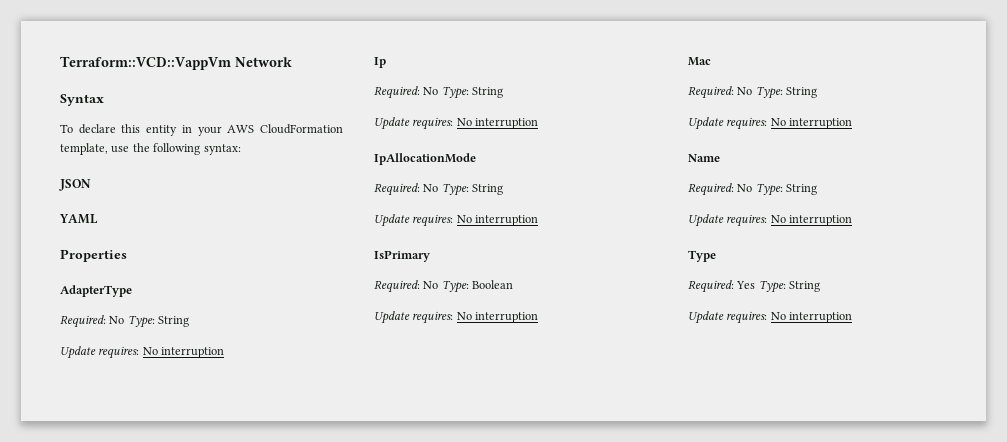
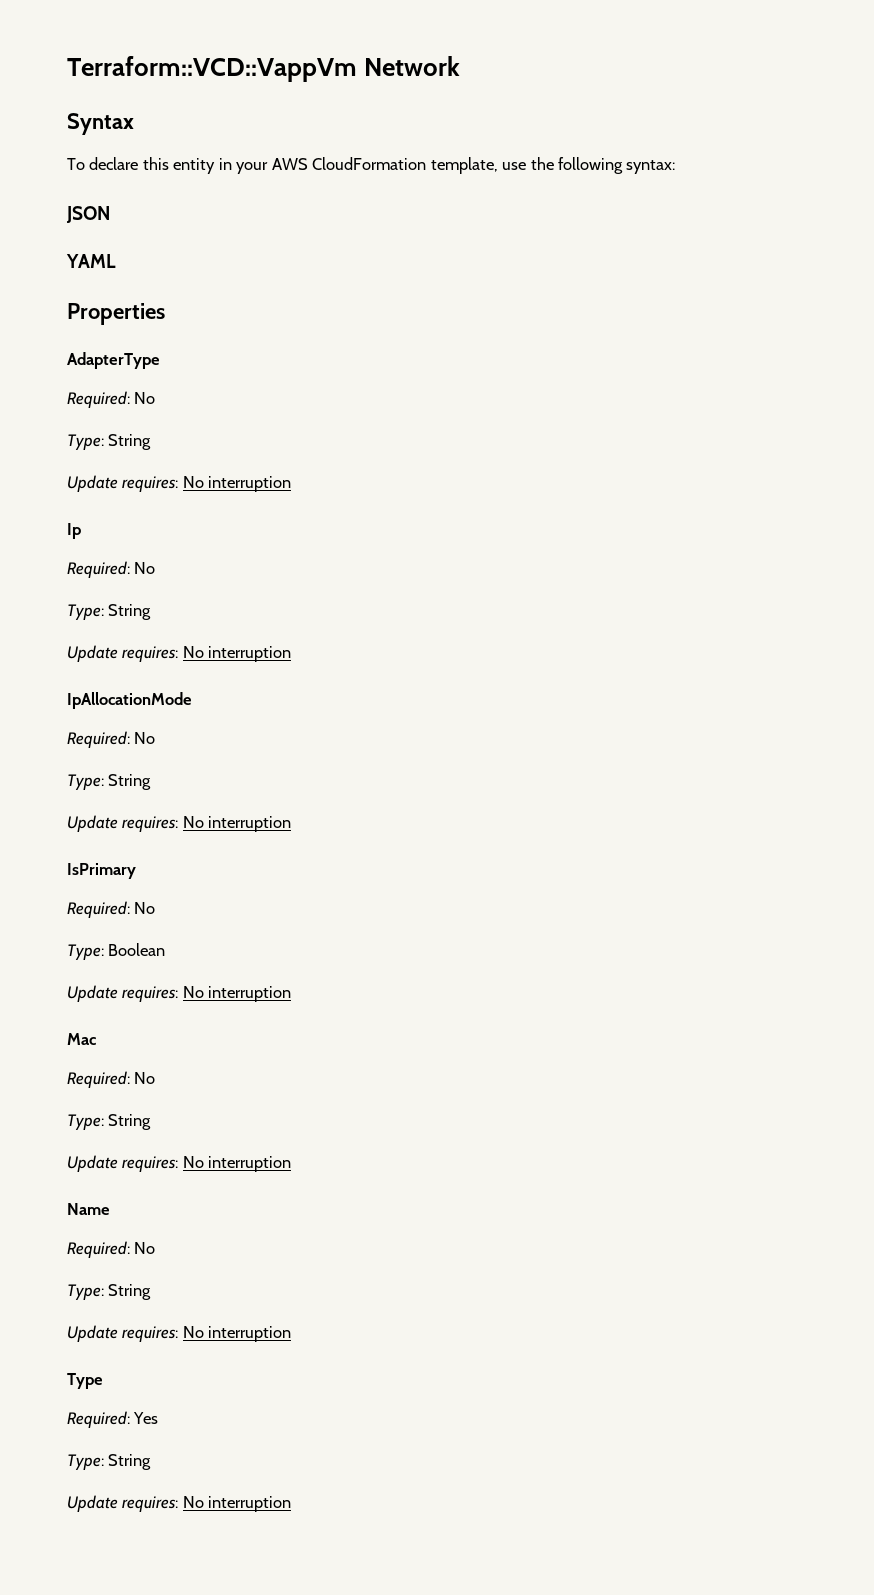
  AdapterType
- Required: No Type: String
+ Required: No
+ Type: String
  Ip
- Required: No Type: String
+ Required: No
+ Type: String
  IpAllocationMode
- Required: No Type: String
+ Required: No
+ Type: String
  IsPrimary
- Required: No Type: Boolean
+ Required: No
+ Type: Boolean
  Mac
- Required: No Type: String
+ Required: No
+ Type: String
  Name
- Required: No Type: String
+ Required: No
+ Type: String
- Required: Yes Type: String
+ Required: Yes
+ Type: String

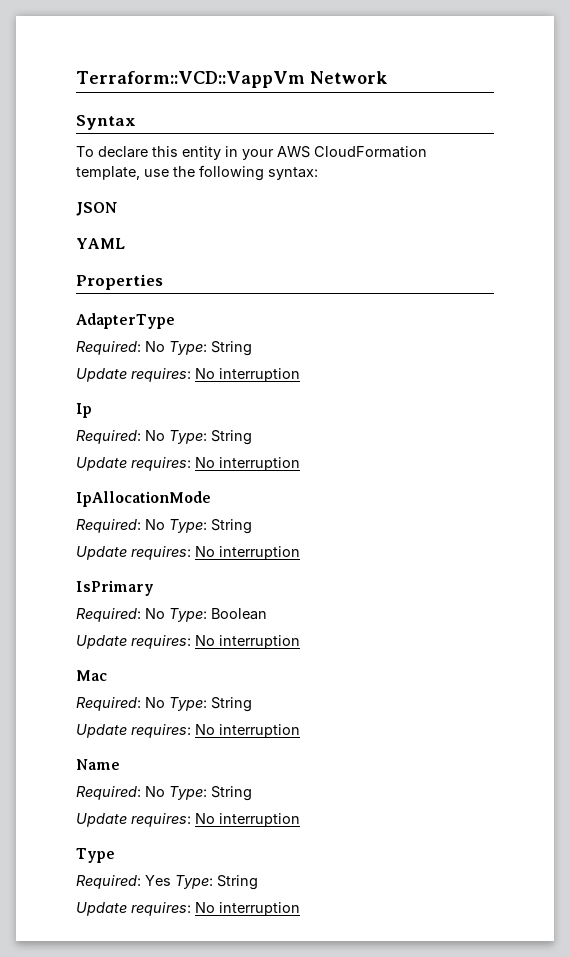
  AdapterType
- Required: No
- Type: String
+ Required: No Type: String
  Ip
- Required: No
- Type: String
+ Required: No Type: String
  IpAllocationMode
- Required: No
- Type: String
+ Required: No Type: String
  IsPrimary
- Required: No
- Type: Boolean
+ Required: No Type: Boolean
  Mac
- Required: No
- Type: String
+ Required: No Type: String
  Name
- Required: No
- Type: String
+ Required: No Type: String
- Required: Yes
- Type: String
+ Required: Yes Type: String

